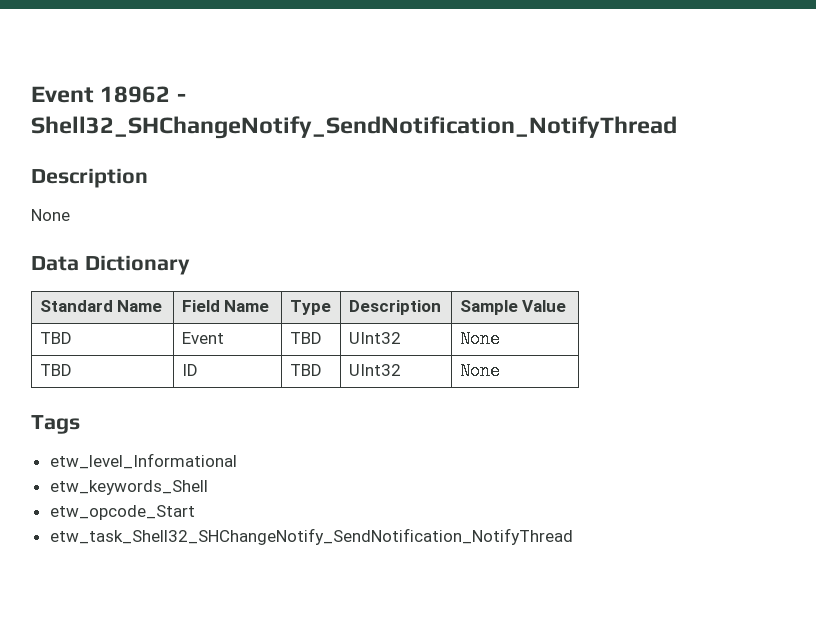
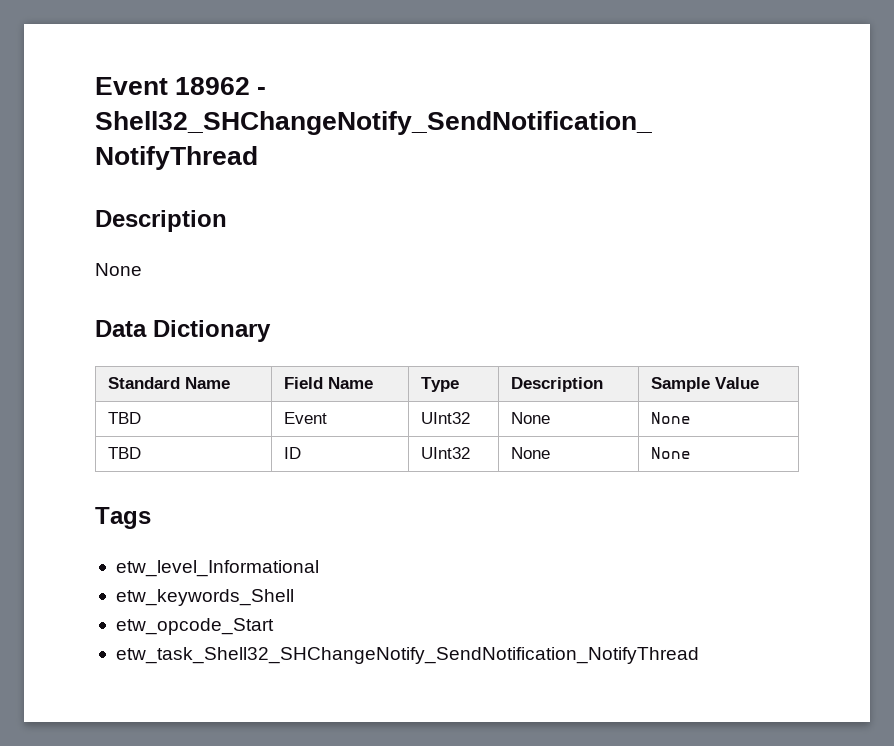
- TBD | Event | TBD | UInt32 | None
+ TBD | Event | UInt32 | None | None
- TBD | ID | TBD | UInt32 | None
+ TBD | ID | UInt32 | None | None

